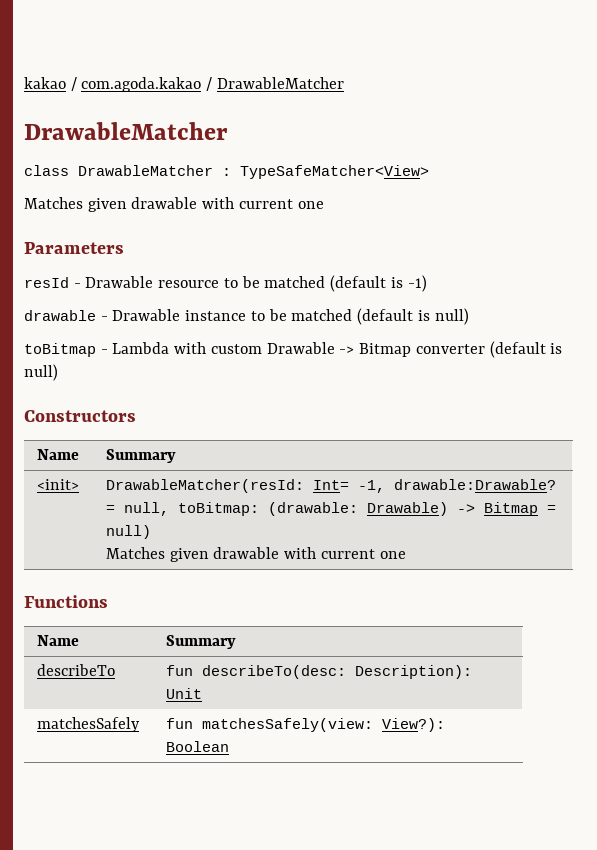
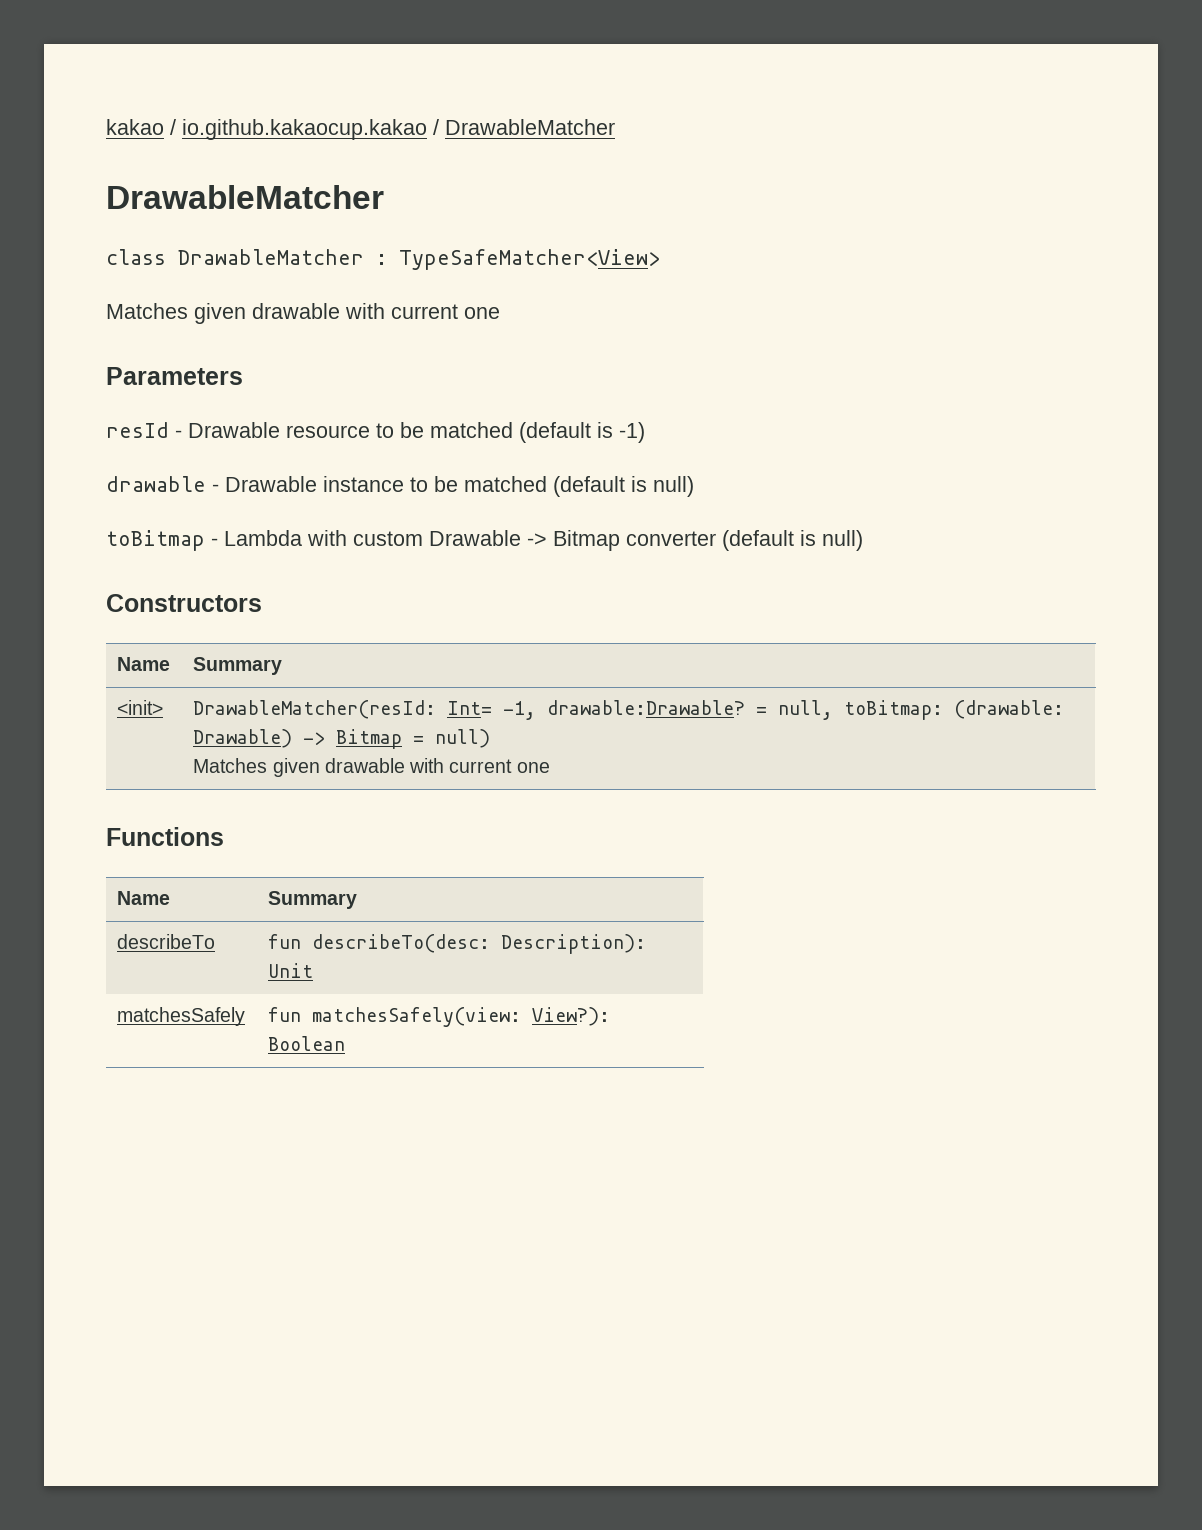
- kakao / com.agoda.kakao / DrawableMatcher
+ kakao / io.github.kakaocup.kakao / DrawableMatcher

